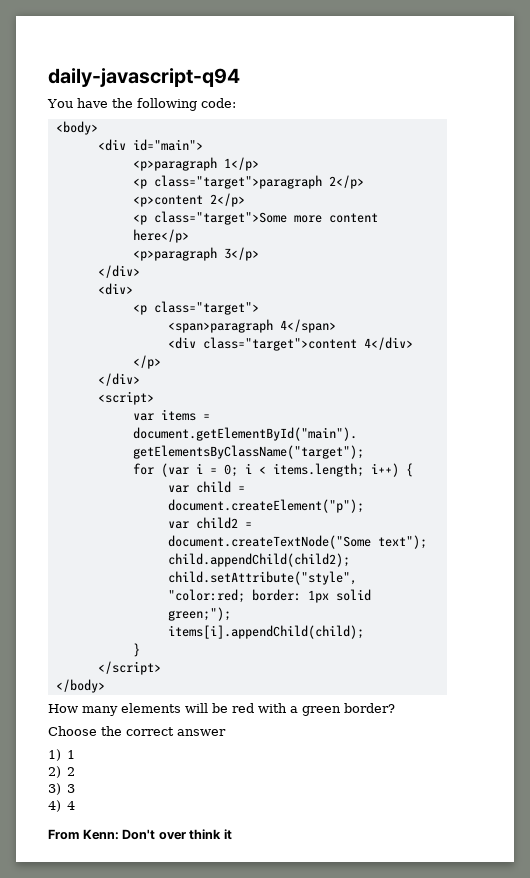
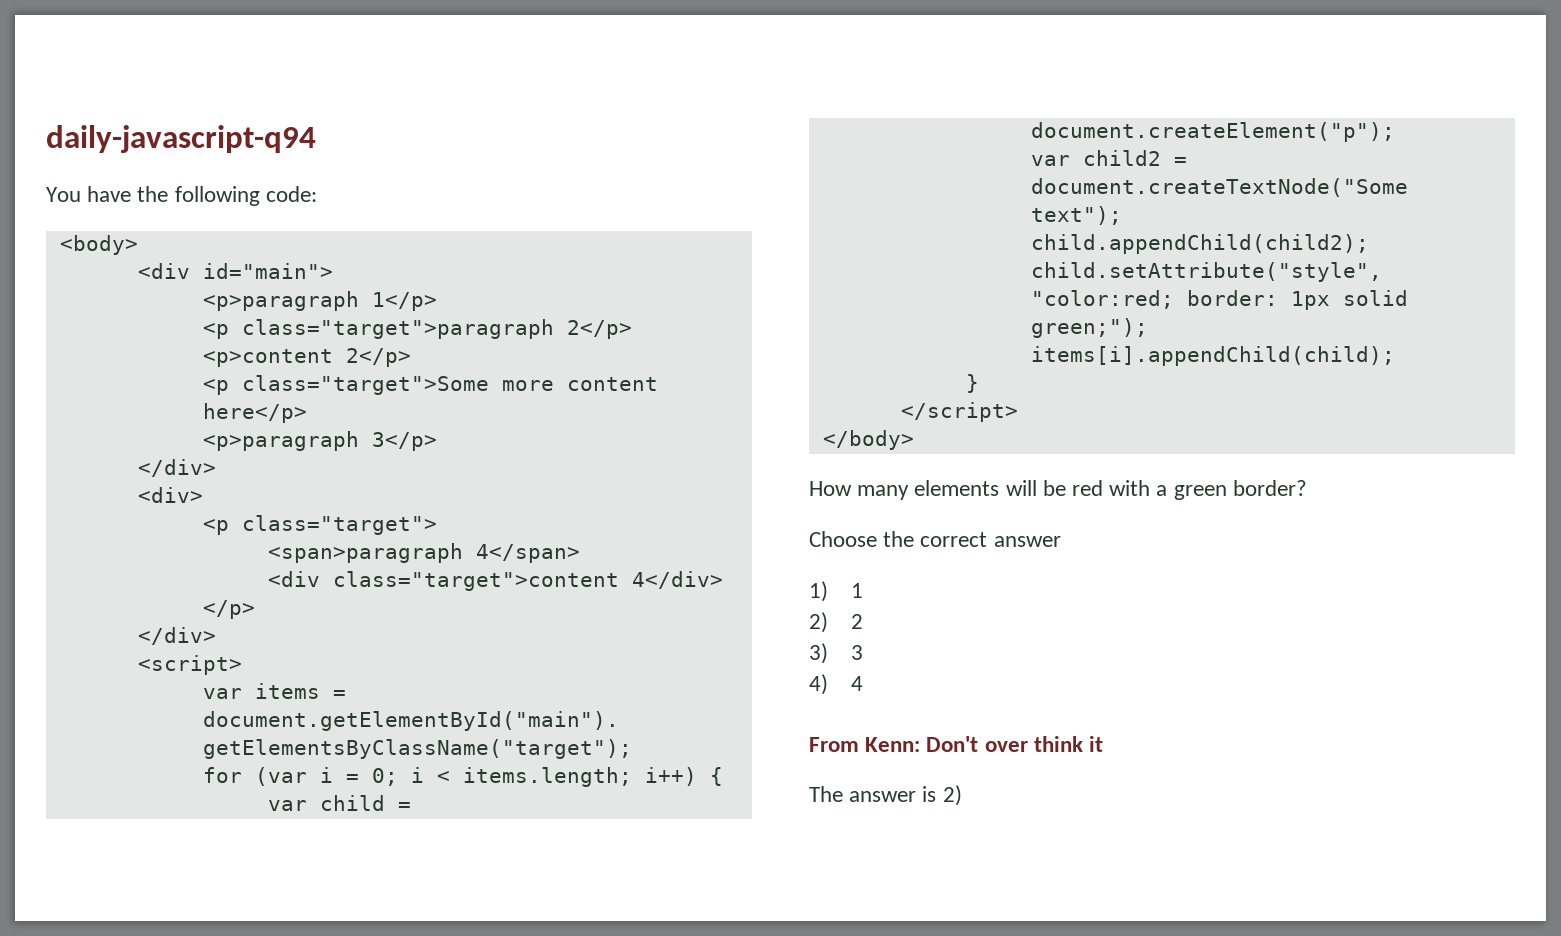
+ The answer is 2)

